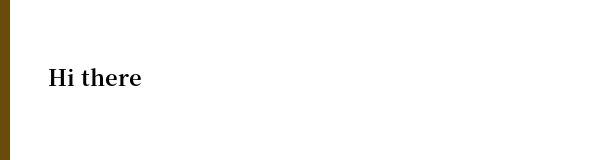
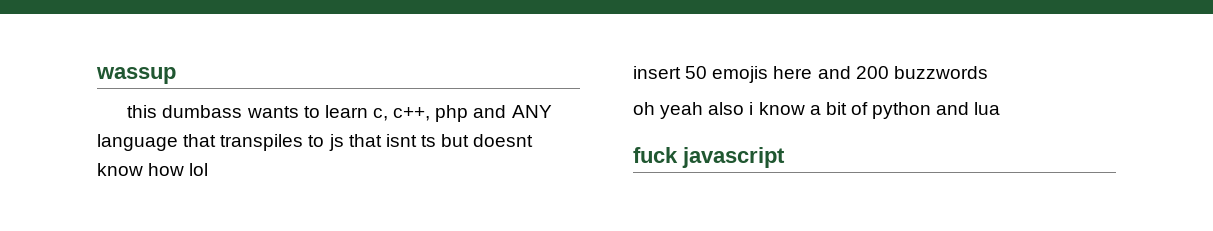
- Hi there
+ wassup
+ this dumbass wants to learn c, c++, php and ANY language that transpiles to js that isnt ts but doesnt know how lol
+ insert 50 emojis here and 200 buzzwords
+ oh yeah also i know a bit of python and lua
+ fuck javascript

